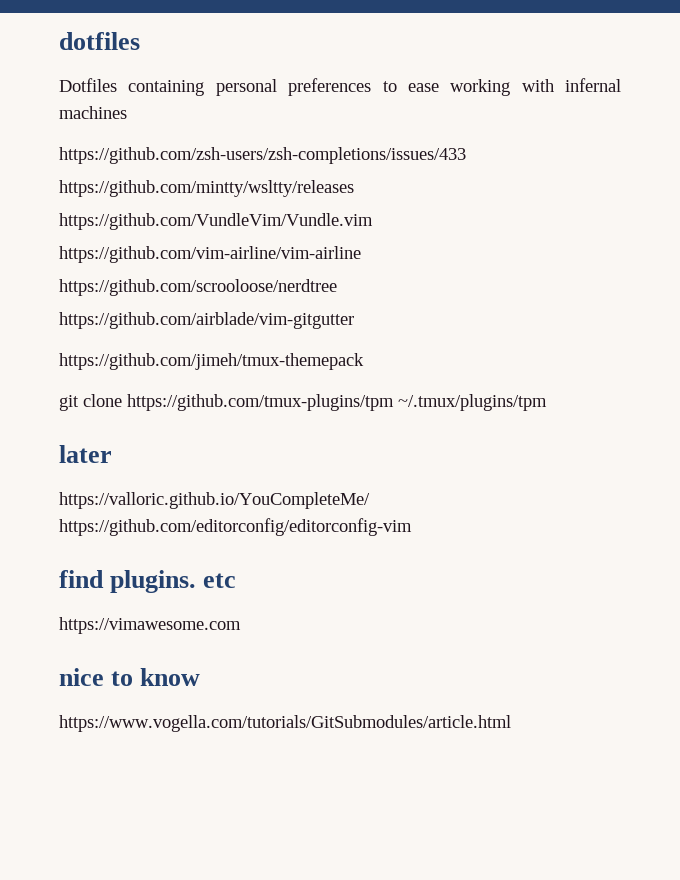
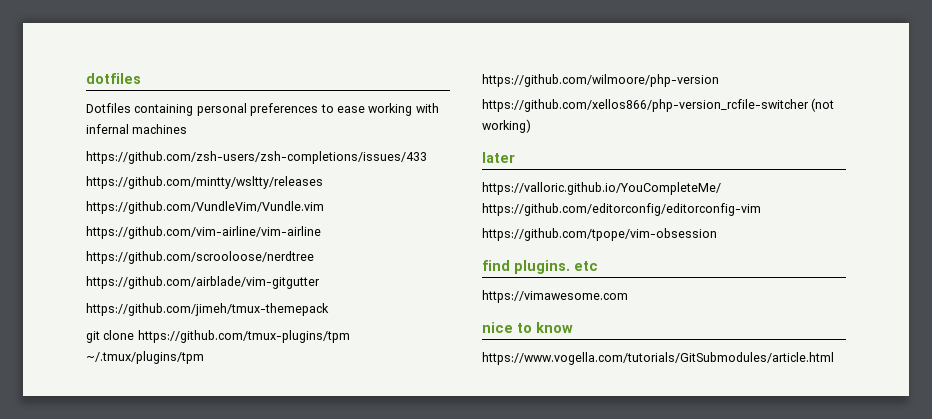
+ https://github.com/wilmoore/php-version
+ https://github.com/xellos866/php-version_rcfile-switcher (not working)
+ https://github.com/tpope/vim-obsession

